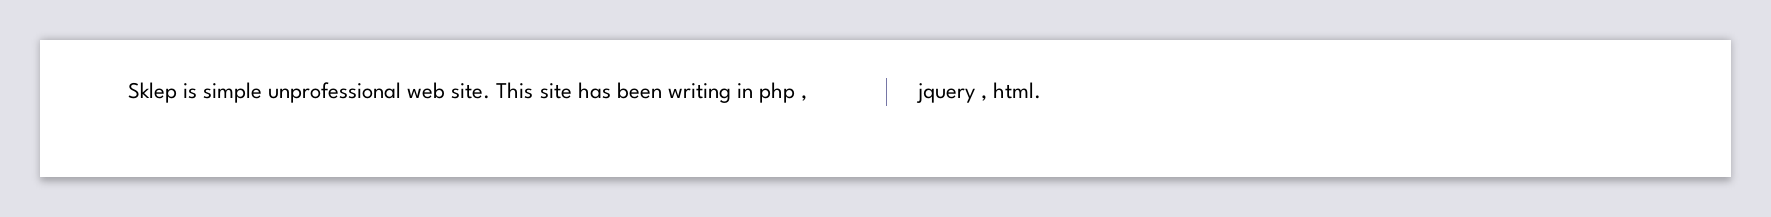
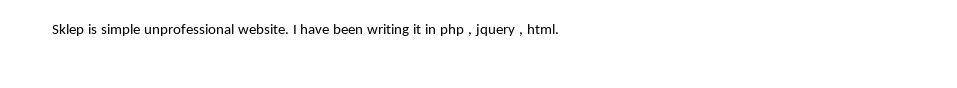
- Sklep is simple unprofessional web site. This site has been writing in php , jquery , html.
+ Sklep is simple unprofessional website. I have been writing it in php , jquery , html.

